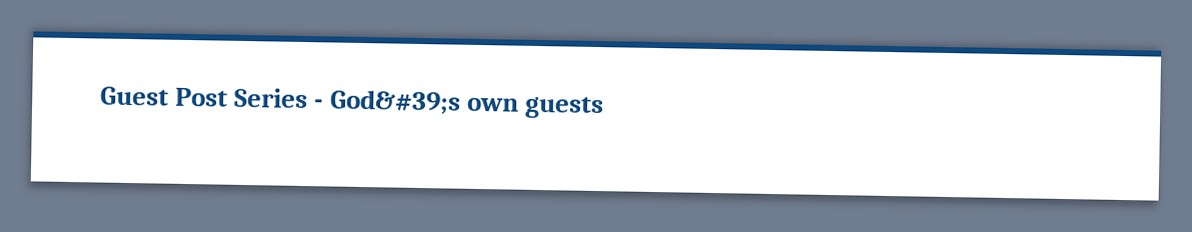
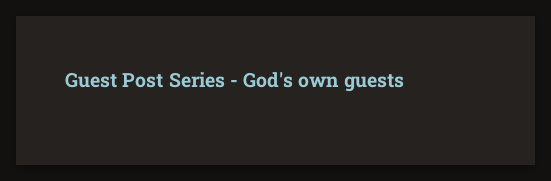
- Guest Post Series - God&#39;s own guests
+ Guest Post Series - God's own guests

